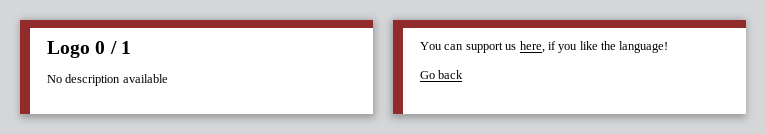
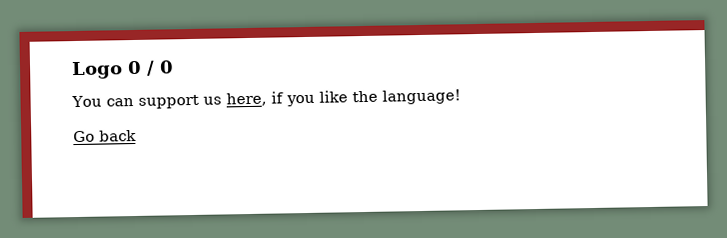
- Logo 0 / 1
- No description available
+ Logo 0 / 0

